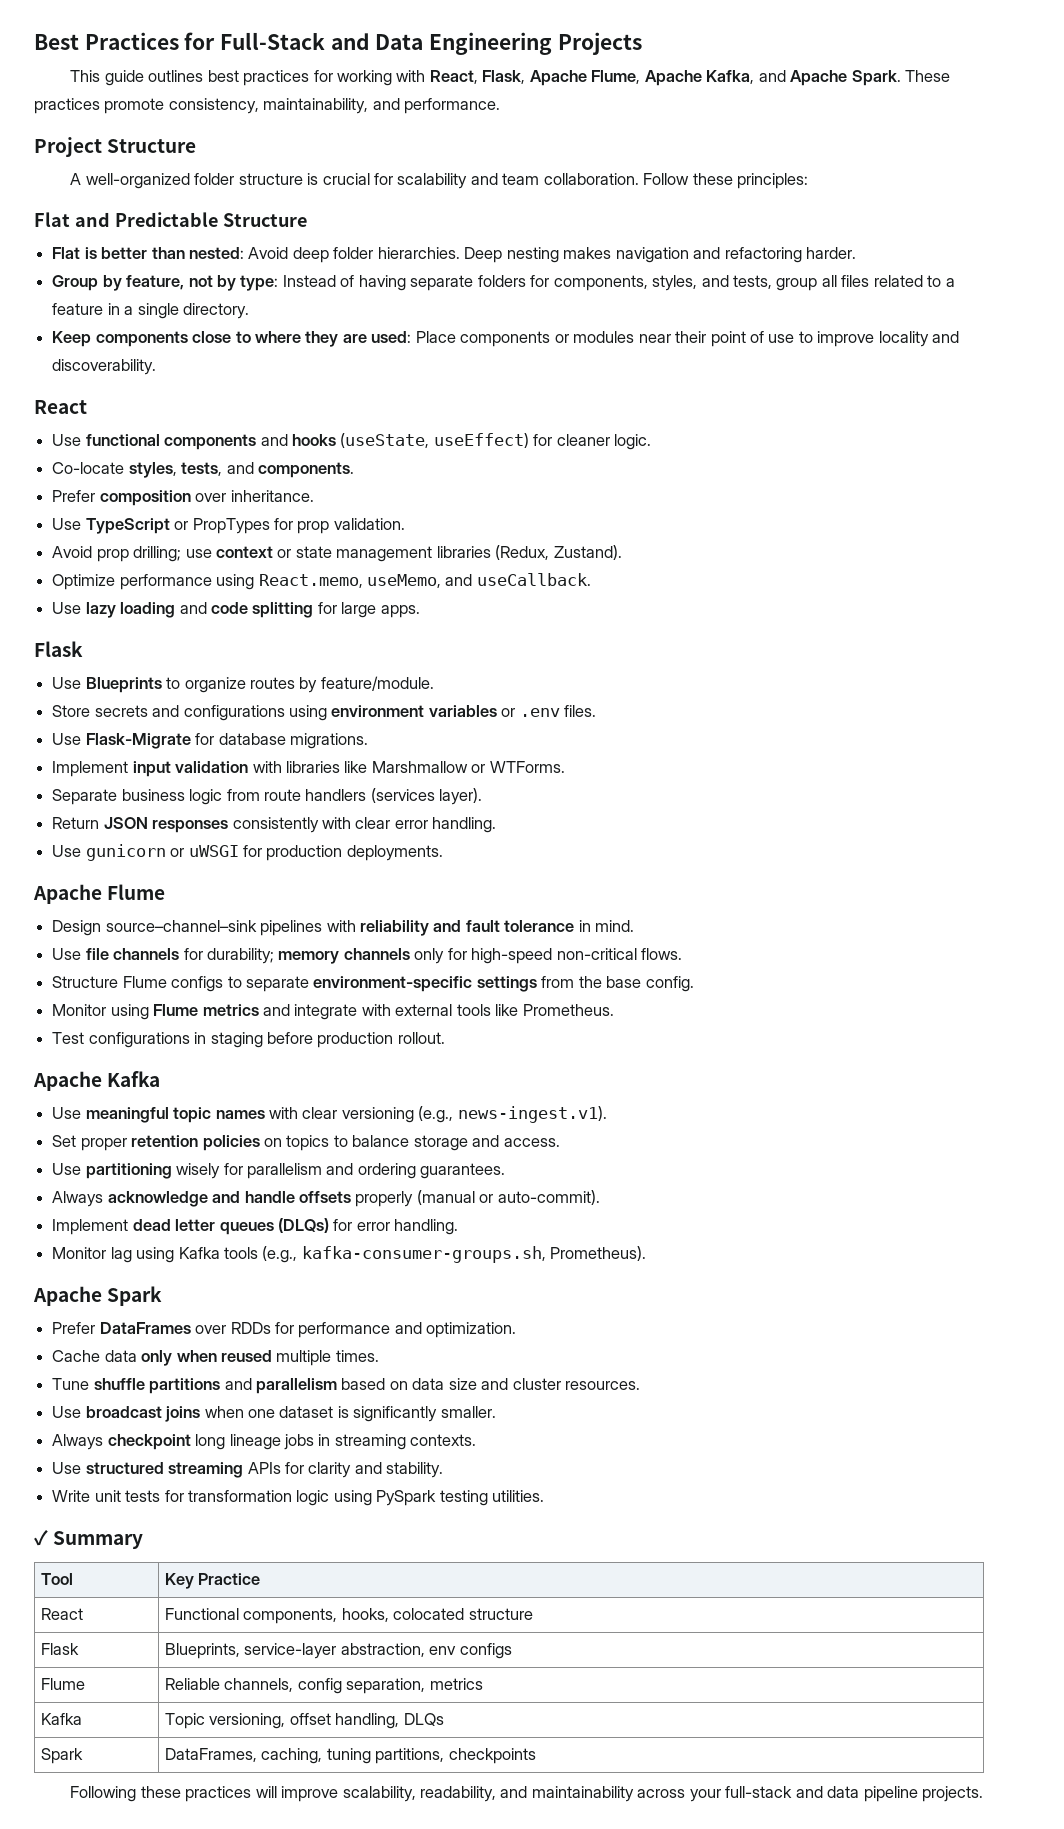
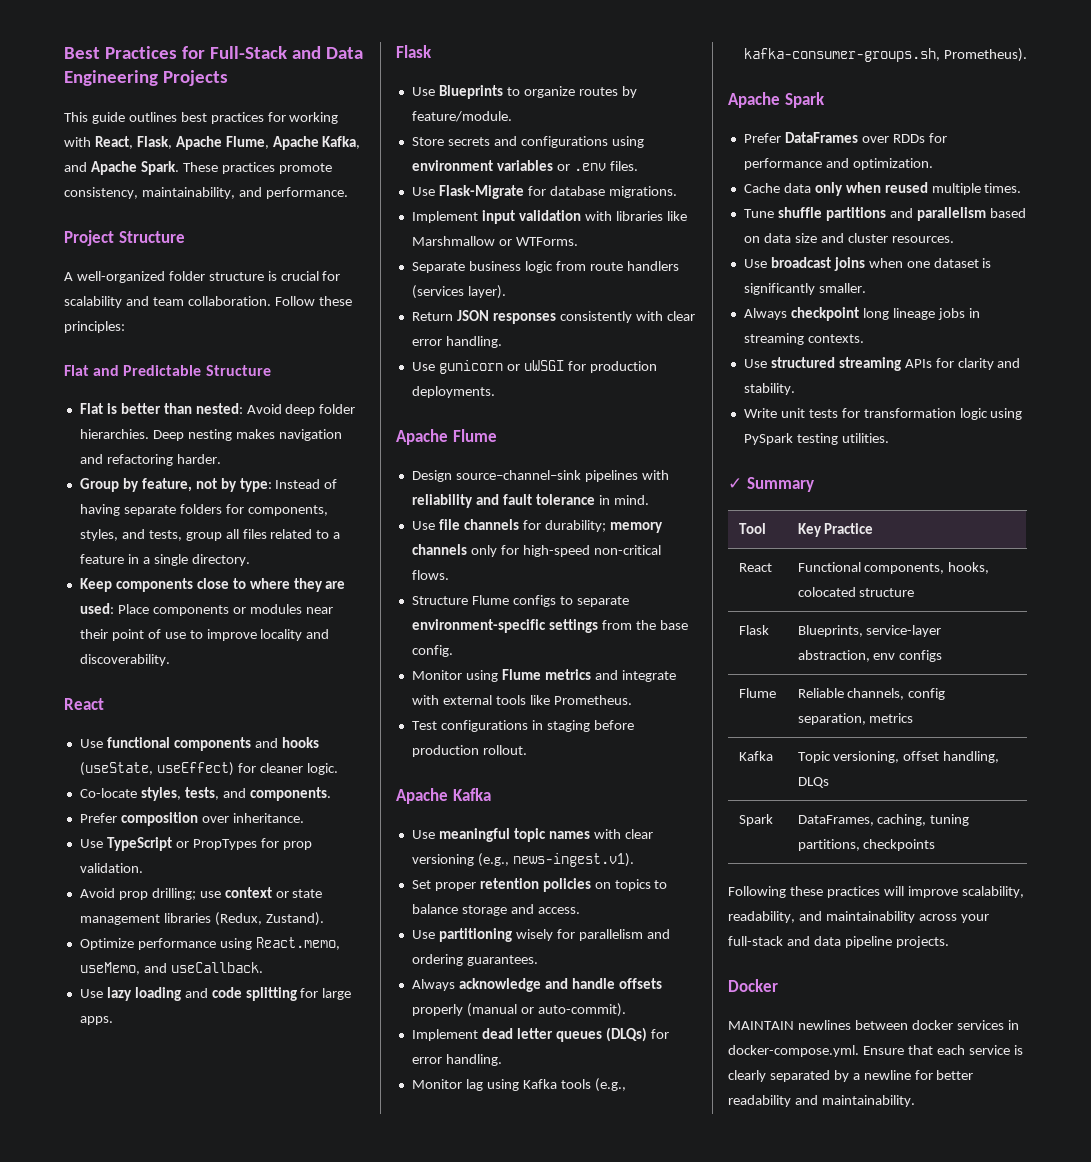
+ Docker
+ MAINTAIN newlines between docker services in docker-compose.yml. Ensure that each service is clearly separated by a newline for better readability and maintainability.

